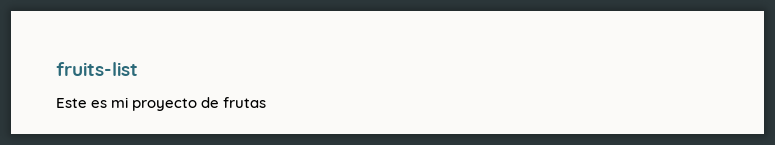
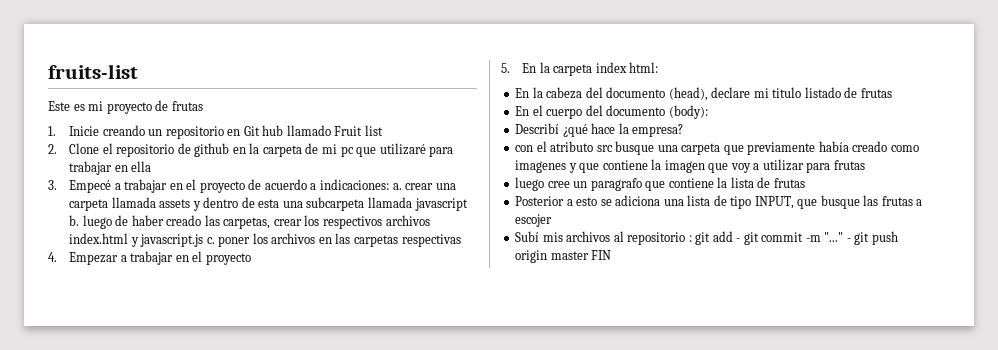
+ 1. Inicie creando un repositorio en Git hub llamado Fruit list
+ 2. Clone el repositorio de github en la carpeta de mi pc que utilizaré para trabajar en ella
+ 3. Empecé a trabajar en el proyecto de acuerdo a indicaciones: a. crear una carpeta llamada assets y dentro de esta una subcarpeta llamada javascript b. luego de haber creado las carpetas, crear los respectivos archivos index.html y javascript.js c. poner los archivos en las carpetas respectivas
+ 4. Empezar a trabajar en el proyecto
+ 5. En la carpeta index html:
+ En la cabeza del documento (head), declare mi titulo listado de frutas
+ En el cuerpo del documento (body):
+ Describí ¿qué hace la empresa?
+ con el atributo src busque una carpeta que previamente había creado como imagenes y que contiene la imagen que voy a utilizar para frutas
+ luego cree un paragrafo que contiene la lista de frutas
+ Posterior a esto se adiciona una lista de tipo INPUT, que busque las frutas a escojer
+ Subí mis archivos al repositorio : git add - git commit -m "..." - git push origin master FIN

